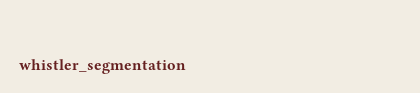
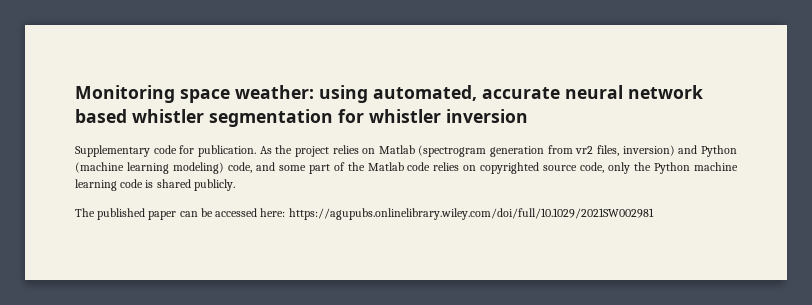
- whistler_segmentation
+ Monitoring space weather: using automated, accurate neural network based whistler segmentation for whistler inversion
+ Supplementary code for publication. As the project relies on Matlab (spectrogram generation from vr2 files, inversion) and Python (machine learning modeling) code, and some part of the Matlab code relies on copyrighted source code, only the Python machine learning code is shared publicly.
+ The published paper can be accessed here: https://agupubs.onlinelibrary.wiley.com/doi/full/10.1029/2021SW002981

